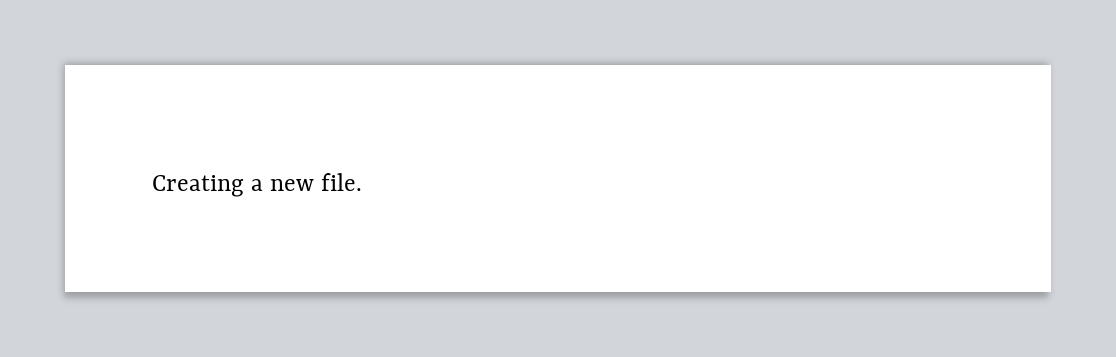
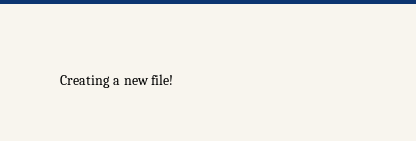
- Creating a new file.
+ Creating a new file!

